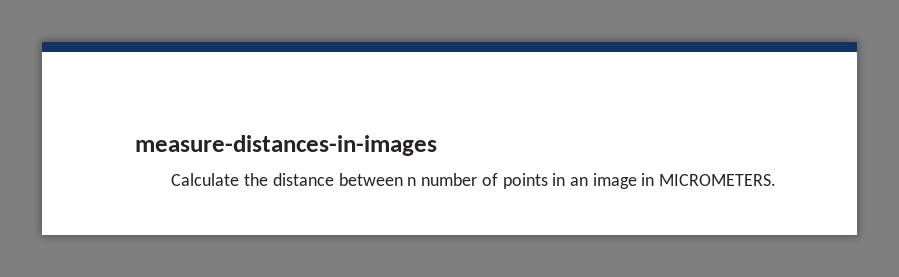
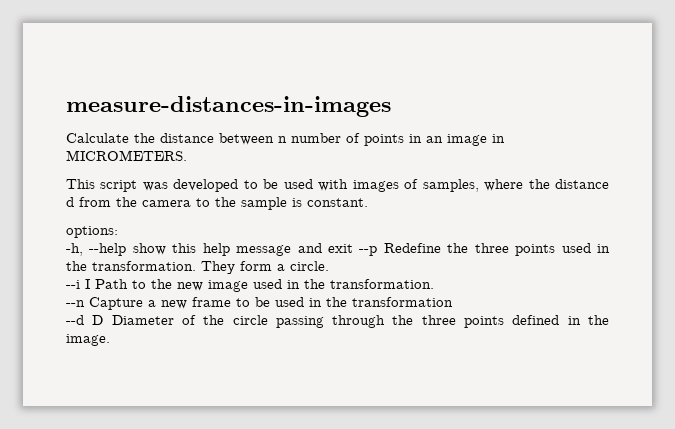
+ This script was developed to be used with images of samples, where the distance d from the camera to the sample is constant.
+ options:
+ -h, --help show this help message and exit --p Redefine the three points used in the transformation. They form a circle.
+ --i I Path to the new image used in the transformation.
+ --n Capture a new frame to be used in the transformation
+ --d D Diameter of the circle passing through the three points defined in the image.

